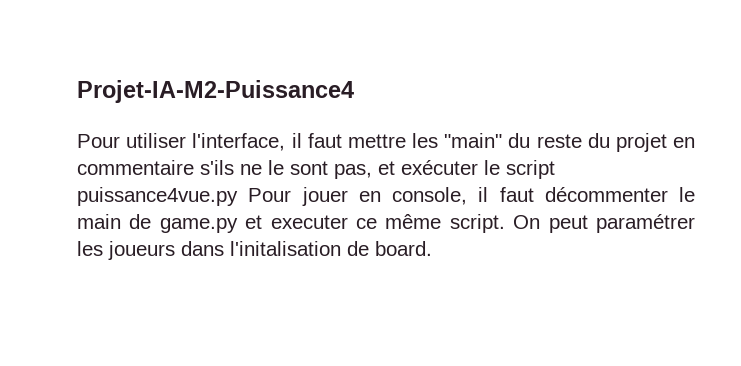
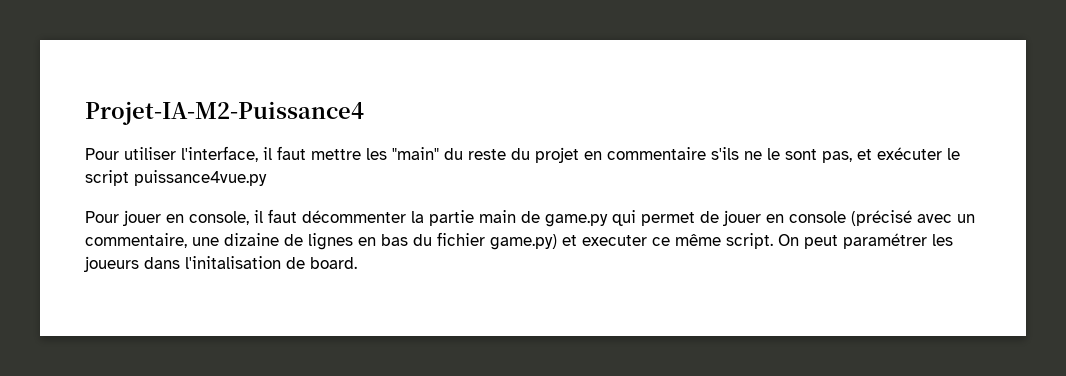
- Pour utiliser l'interface, il faut mettre les "main" du reste du projet en commentaire s'ils ne le sont pas, et exécuter le script puissance4vue.py Pour jouer en console, il faut décommenter le main de game.py et executer ce même script.
+ Pour utiliser l'interface, il faut mettre les "main" du reste du projet en commentaire s'ils ne le sont pas, et exécuter le script puissance4vue.py
+ Pour jouer en console, il faut décommenter la partie main de game.py qui permet de jouer en console (précisé avec un commentaire, une dizaine de lignes en bas du fichier game.py) et executer ce même script.

